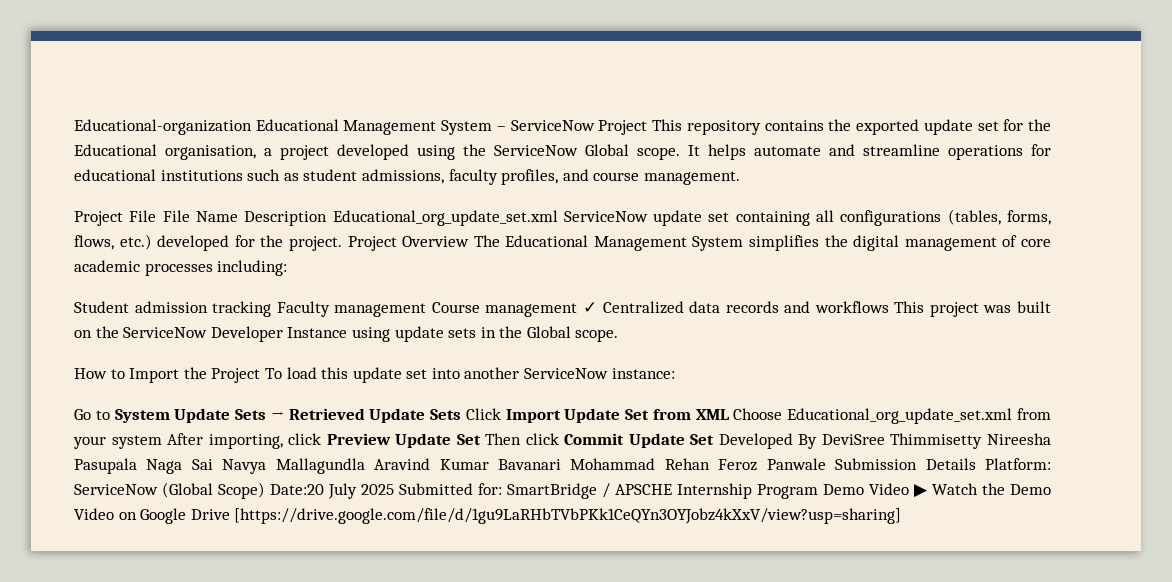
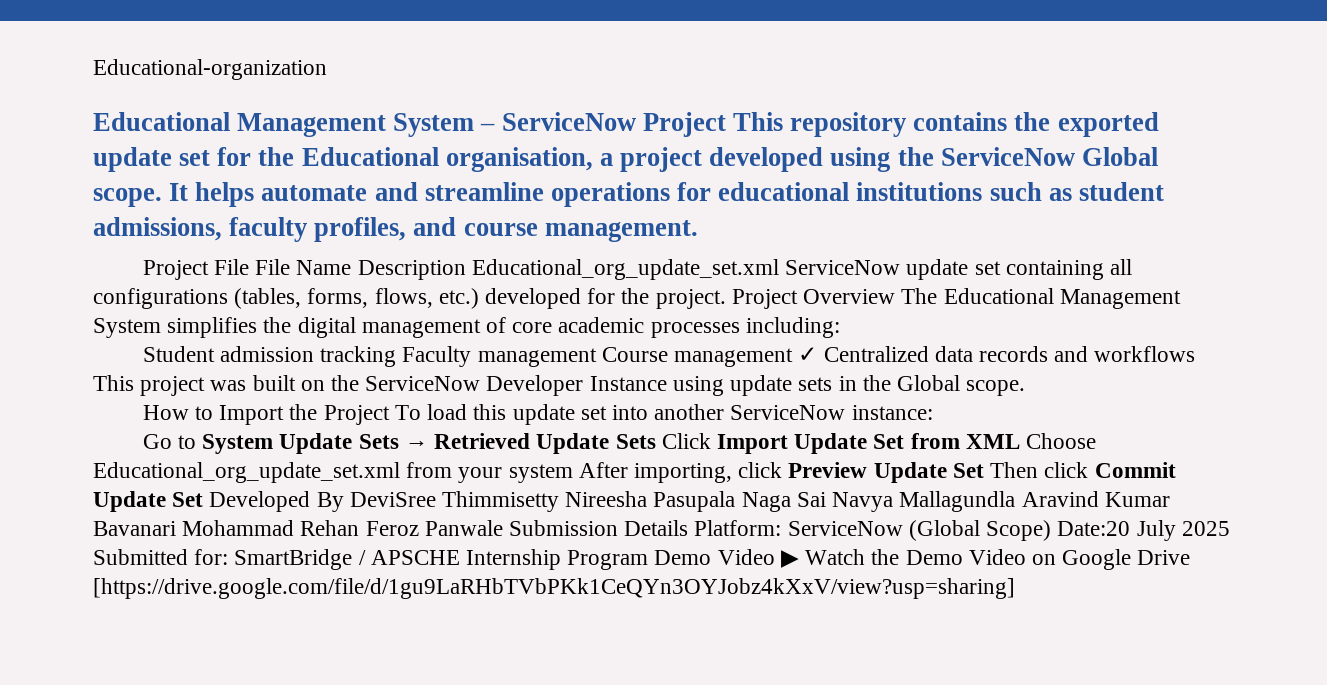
- Educational-organization Educational Management System – ServiceNow Project This repository contains the exported update set for the Educational organisation, a project developed using the ServiceNow Global scope.
+ Educational-organization
+ Educational Management System – ServiceNow Project This repository contains the exported update set for the Educational organisation, a project developed using the ServiceNow Global scope.

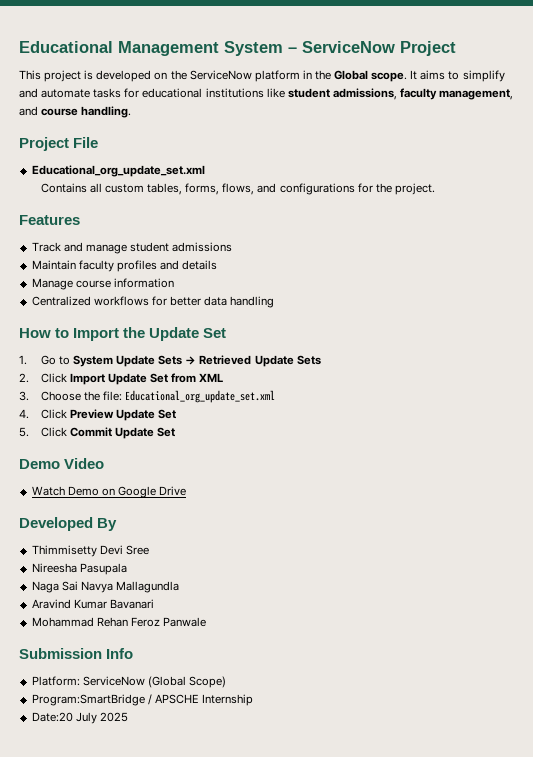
- Educational-organization
- Educational Management System – ServiceNow Project This repository contains the exported update set for the Educational organisation, a project developed using the ServiceNow Global scope. It helps automate and streamline operations for educational institutions such as student admissions, faculty profiles, and course management.
- Project File File Name Description Educational_org_update_set.xml ServiceNow update set containing all configurations (tables, forms, flows, etc.) developed for the project. Project Overview The Educational Management System simplifies the digital management of core academic processes including:
- Student admission tracking Faculty management Course management ✓ Centralized data records and workflows This project was built on the ServiceNow Developer Instance using update sets in the Global scope.
- How to Import the Project To load this update set into another ServiceNow instance:
- Go to System Update Sets → Retrieved Update Sets Click Import Update Set from XML Choose Educational_org_update_set.xml from your system After importing, click Preview Update Set Then click Commit Update Set Developed By DeviSree Thimmisetty Nireesha Pasupala Naga Sai Navya Mallagundla Aravind Kumar Bavanari Mohammad Rehan Feroz Panwale Submission Details Platform: ServiceNow (Global Scope) Date:20 July 2025 Submitted for: SmartBridge / APSCHE Internship Program Demo Video ▶ Watch the Demo Video on Google Drive [https://drive.google.com/file/d/1gu9LaRHbTVbPKk1CeQYn3OYJobz4kXxV/view?usp=sharing]
+ Educational Management System – ServiceNow Project
+ This project is developed on the ServiceNow platform in the Global scope. It aims to simplify and automate tasks for educational institutions like student admissions, faculty management, and course handling.
+ Project File
+ Educational_org_update_set.xml
+ Contains all custom tables, forms, flows, and configurations for the project.
+ Features
+ Track and manage student admissions
+ Maintain faculty profiles and details
+ Manage course information
+ Centralized workflows for better data handling
+ How to Import the Update Set
+ 1. Go to System Update Sets → Retrieved Update Sets
+ 2. Click Import Update Set from XML
+ 3. Choose the file: Educational_org_update_set.xml
+ 4. Click Preview Update Set
+ 5. Click Commit Update Set
+ Demo Video
+ Watch Demo on Google Drive
+ Developed By
+ Thimmisetty Devi Sree
+ Nireesha Pasupala
+ Naga Sai Navya Mallagundla
+ Aravind Kumar Bavanari
+ Mohammad Rehan Feroz Panwale
+ Submission Info
+ Platform: ServiceNow (Global Scope)
+ Program:SmartBridge / APSCHE Internship
+ Date:20 July 2025

